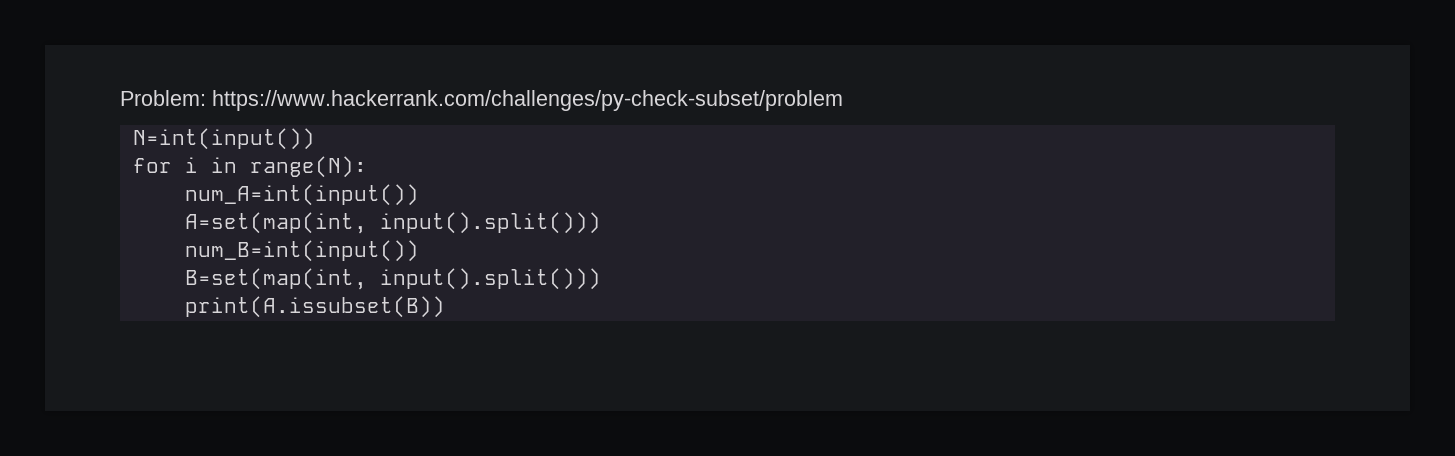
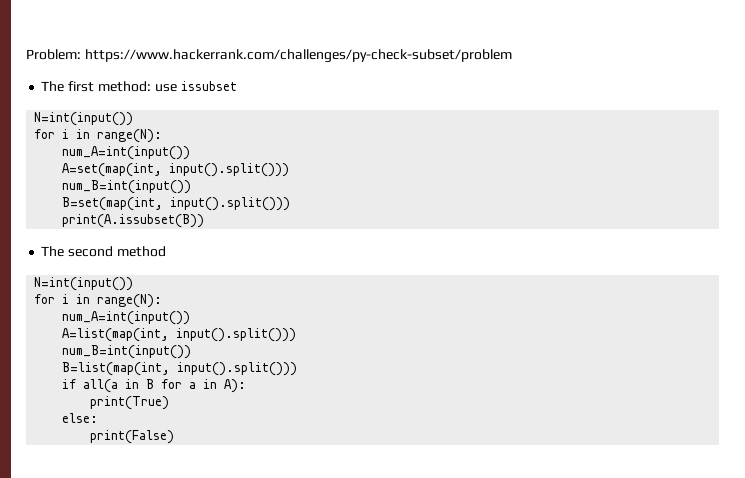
+ The first method: use issubset
+ The second method
+ N=int(input())
+ for i in range(N):
+ num_A=int(input())
+ A=list(map(int, input().split()))
+ num_B=int(input())
+ B=list(map(int, input().split()))
+ if all(a in B for a in A):
+ print(True)
+ else:
+ print(False)

